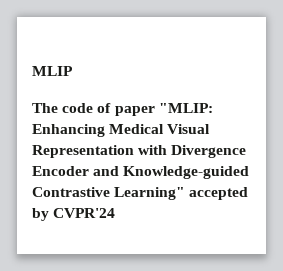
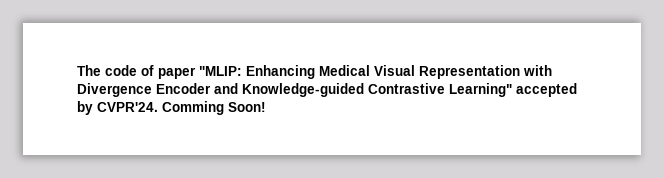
- MLIP
- The code of paper "MLIP: Enhancing Medical Visual Representation with Divergence Encoder and Knowledge-guided Contrastive Learning" accepted by CVPR'24
+ The code of paper "MLIP: Enhancing Medical Visual Representation with Divergence Encoder and Knowledge-guided Contrastive Learning" accepted by CVPR'24. Comming Soon!

